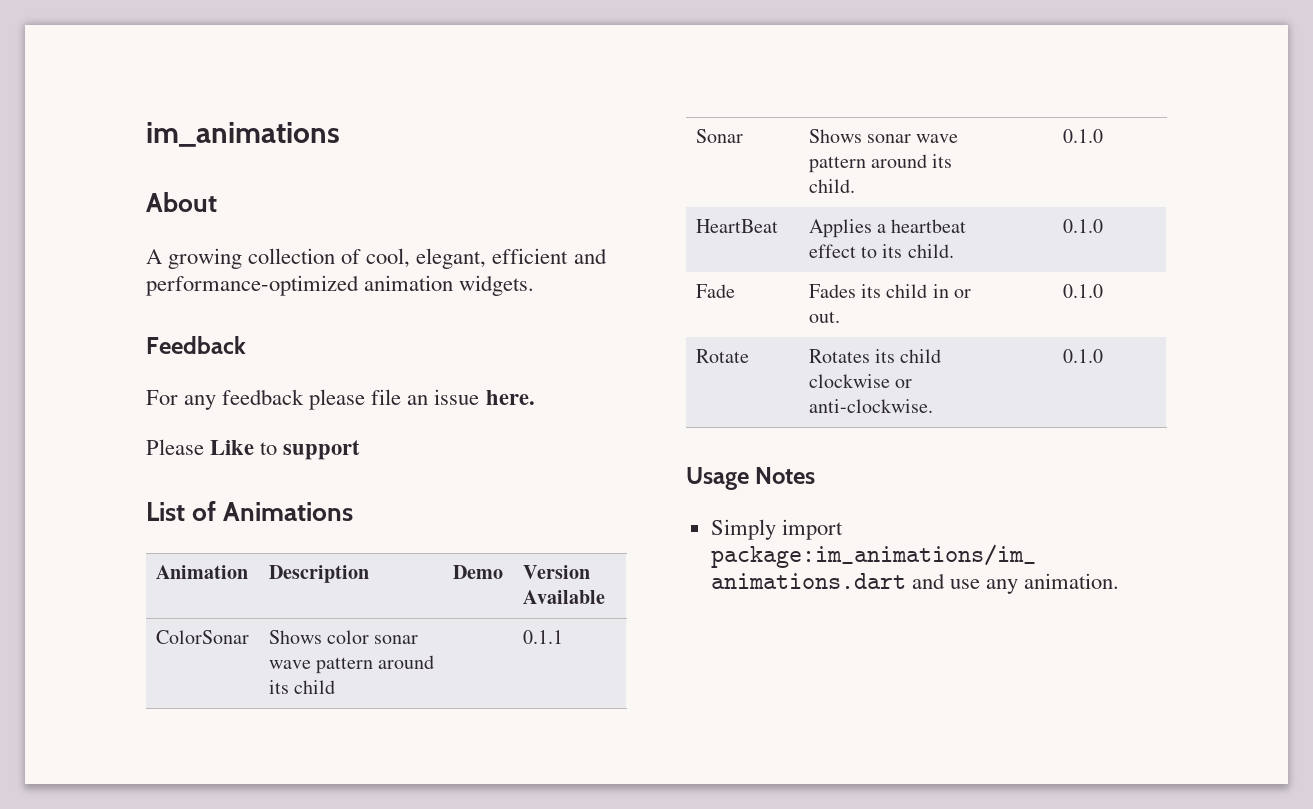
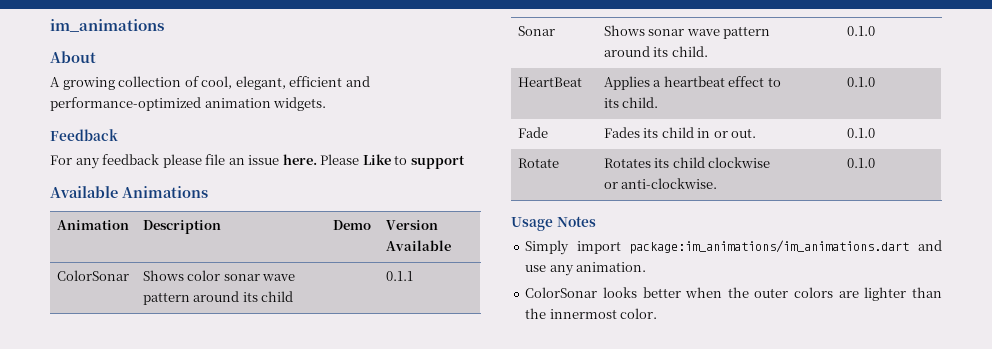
- For any feedback please file an issue here.
- Please Like to support
+ For any feedback please file an issue here. Please Like to support
- List of Animations
+ Available Animations
+ ColorSonar looks better when the outer colors are lighter than the innermost color.

